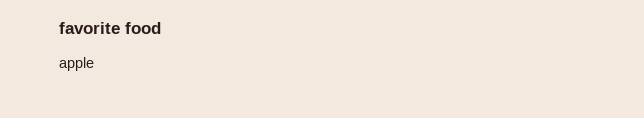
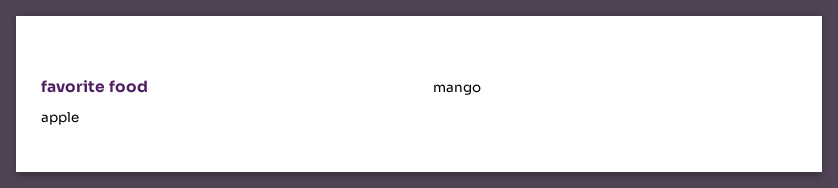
+ mango

